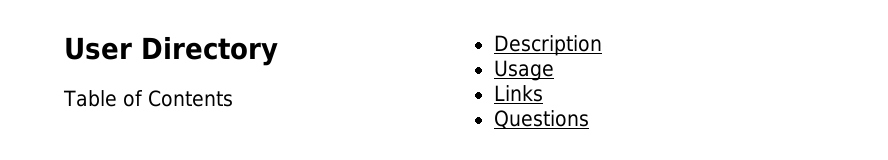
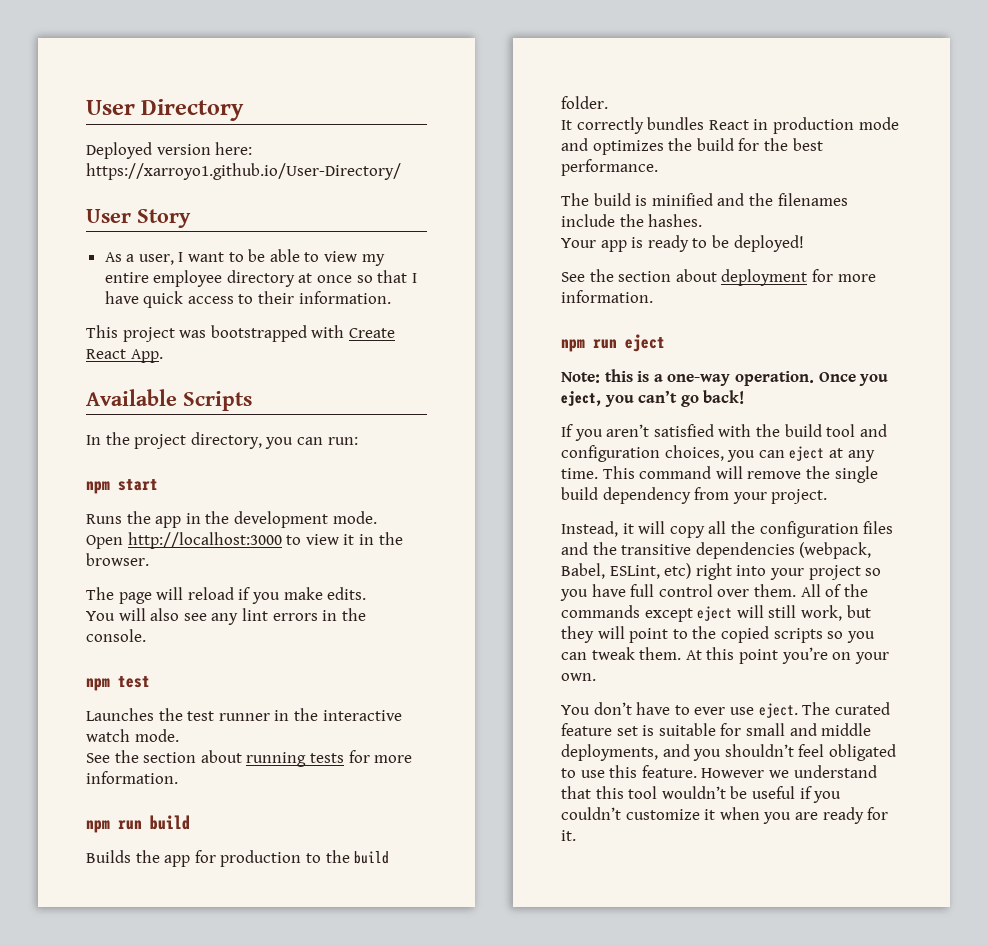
- Table of Contents
- Description
- Usage
- Links
- Questions
+ Deployed version here: https://xarroyo1.github.io/User-Directory/
+ User Story
+ As a user, I want to be able to view my entire employee directory at once so that I have quick access to their information.
+ This project was bootstrapped with Create React App.
+ Available Scripts
+ In the project directory, you can run:
+ npm start
+ Runs the app in the development mode.
+ Open http://localhost:3000 to view it in the browser.
+ The page will reload if you make edits.
+ You will also see any lint errors in the console.
+ npm test
+ Launches the test runner in the interactive watch mode.
+ See the section about running tests for more information.
+ npm run build
+ Builds the app for production to the build folder.
+ It correctly bundles React in production mode and optimizes the build for the best performance.
+ The build is minified and the filenames include the hashes.
+ Your app is ready to be deployed!
+ See the section about deployment for more information.
+ npm run eject
+ Note: this is a one-way operation. Once you eject, you can’t go back!
+ If you aren’t satisfied with the build tool and configuration choices, you can eject at any time. This command will remove the single build dependency from your project.
+ Instead, it will copy all the configuration files and the transitive dependencies (webpack, Babel, ESLint, etc) right into your project so you have full control over them. All of the commands except eject will still work, but they will point to the copied scripts so you can tweak them. At this point you’re on your own.
+ You don’t have to ever use eject. The curated feature set is suitable for small and middle deployments, and you shouldn’t feel obligated to use this feature. However we understand that this tool wouldn’t be useful if you couldn’t customize it when you are ready for it.

